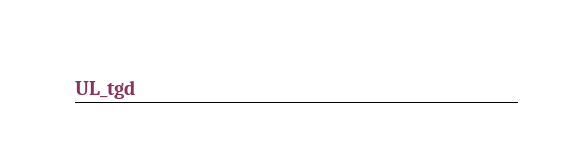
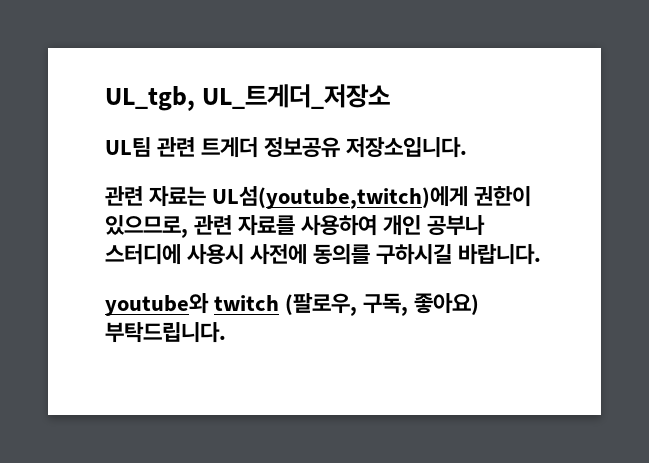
- UL_tgd
+ UL_tgb, UL_트게더_저장소
+ UL팀 관련 트게더 정보공유 저장소입니다.
+ 관련 자료는 UL섬(youtube,twitch)에게 권한이 있으므로, 관련 자료를 사용하여 개인 공부나 스터디에 사용시 사전에 동의를 구하시길 바랍니다.
+ youtube와 twitch (팔로우, 구독, 좋아요) 부탁드립니다.

